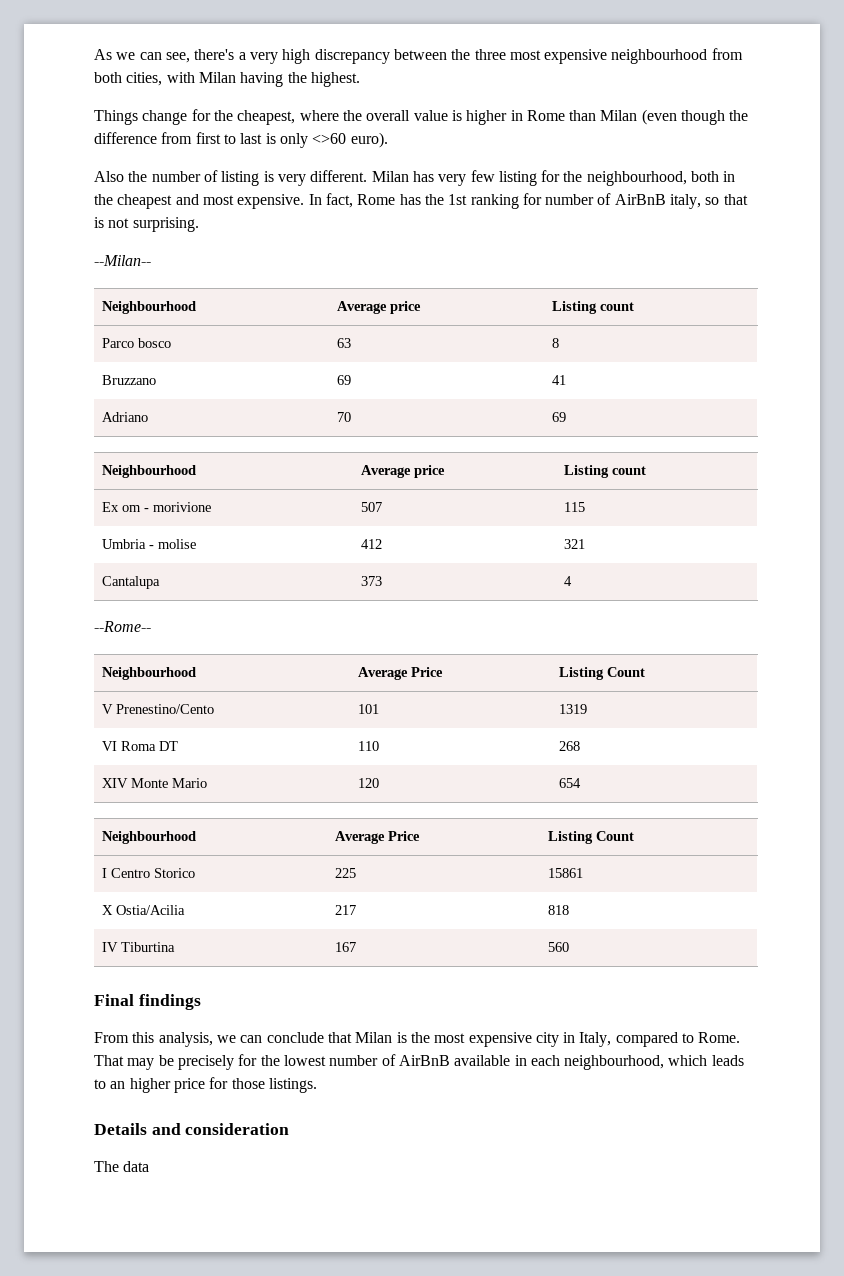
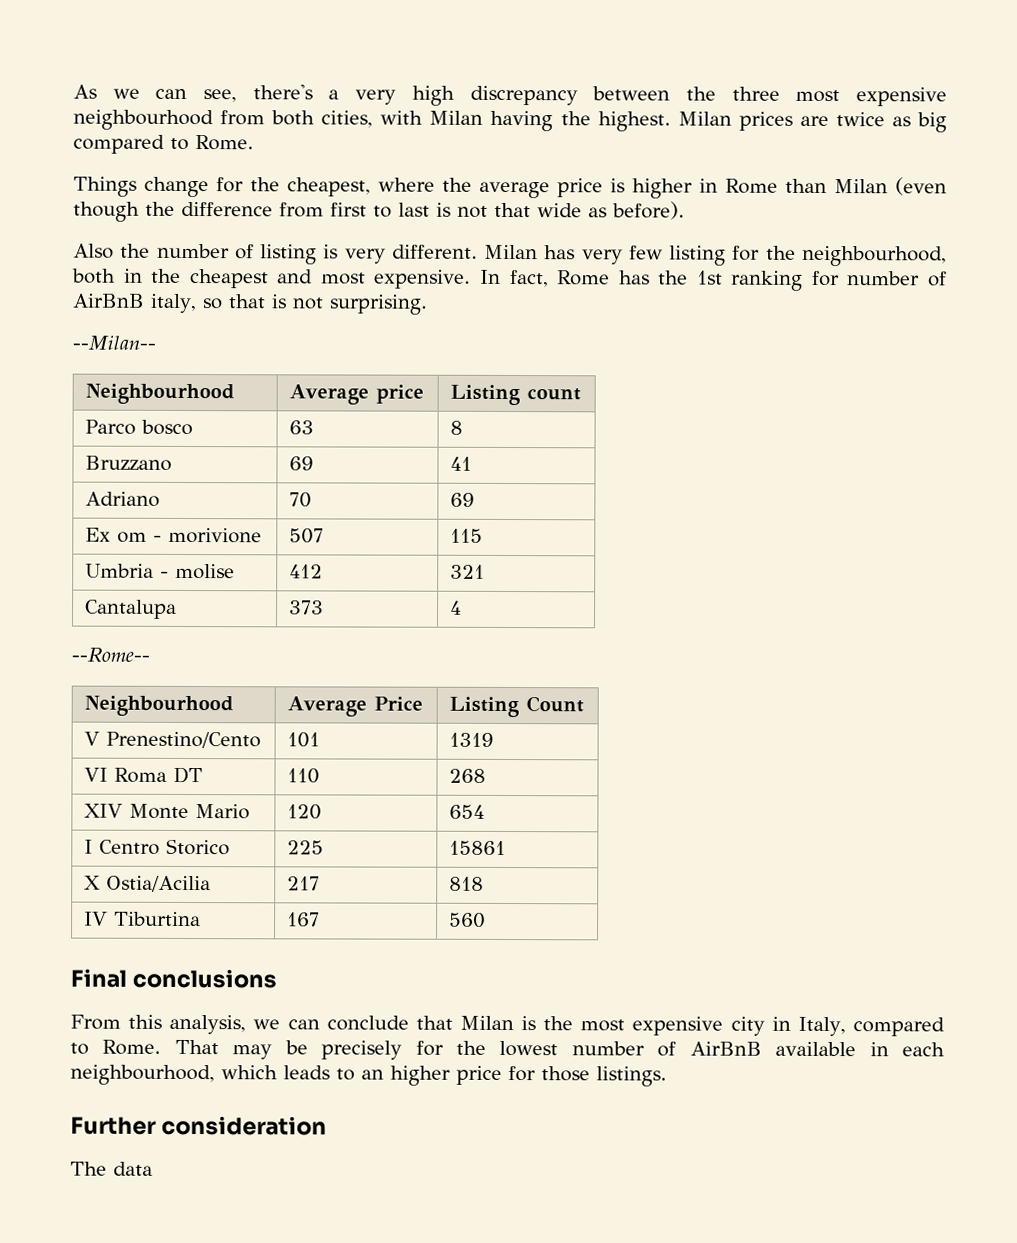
+ Milan prices are twice as big compared to Rome.
- Things change for the cheapest, where the overall value is higher in Rome than Milan (even though the difference from first to last is only <>60 euro).
+ Things change for the cheapest, where the average price is higher in Rome than Milan (even though the difference from first to last is not that wide as before).
  Adriano | 70 | 69
- Neighbourhood | Average price | Listing count
  XIV Monte Mario | 120 | 654
- Neighbourhood | Average Price | Listing Count
- Final findings
+ Final conclusions
- Details and consideration
+ Further consideration

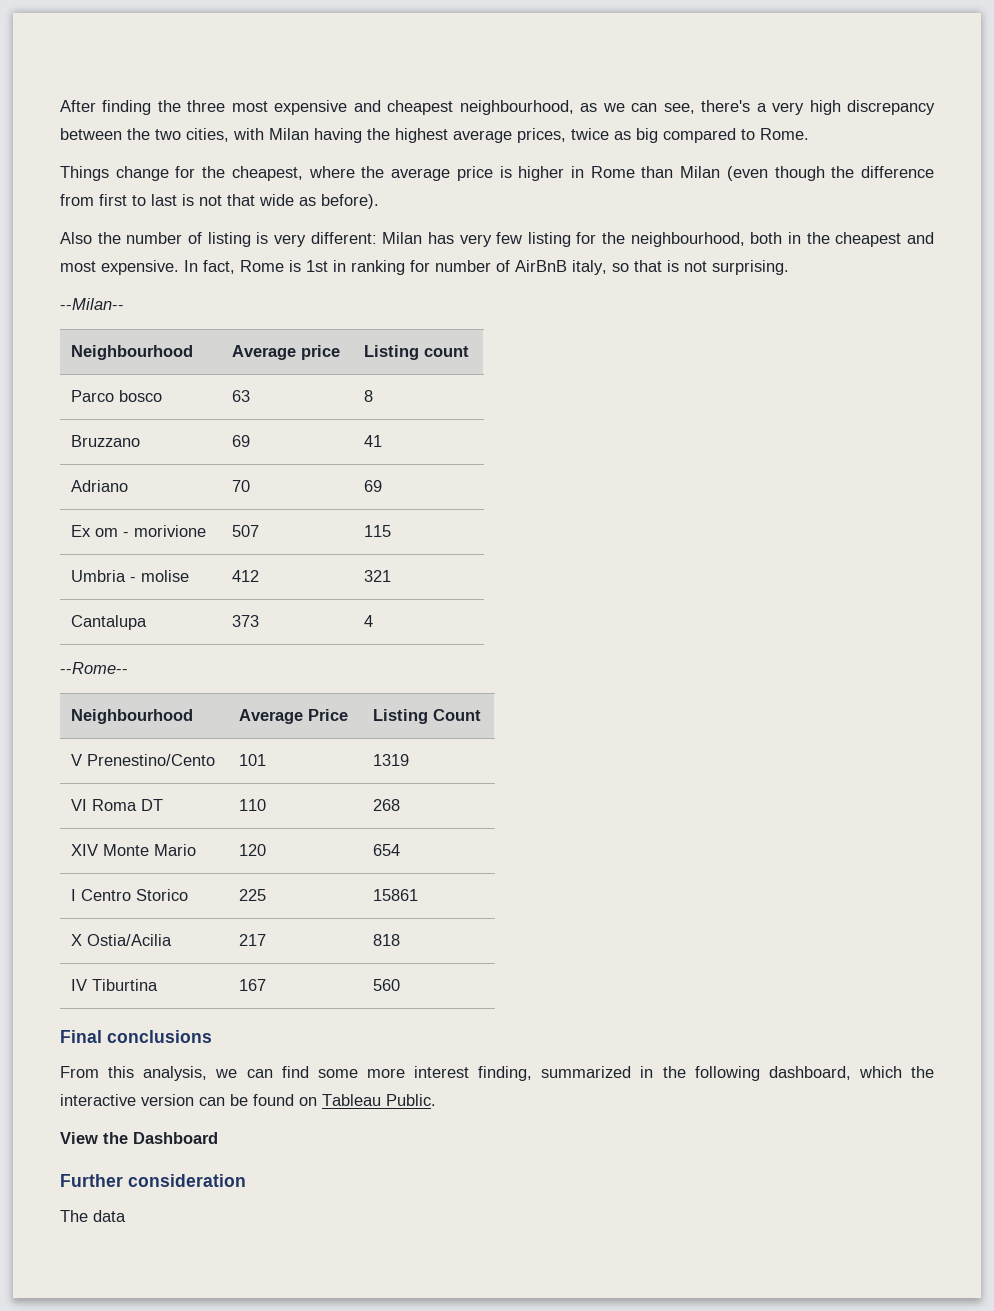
- As we can see, there's a very high discrepancy between the three most expensive neighbourhood from both cities, with Milan having the highest. Milan prices are twice as big compared to Rome.
+ After finding the three most expensive and cheapest neighbourhood, as we can see, there's a very high discrepancy between the two cities, with Milan having the highest average prices, twice as big compared to Rome.
- Also the number of listing is very different. Milan has very few listing for the neighbourhood, both in the cheapest and most expensive.
+ Also the number of listing is very different: Milan has very few listing for the neighbourhood, both in the cheapest and most expensive.
- In fact, Rome has the 1st ranking for number of AirBnB italy, so that is not surprising.
+ In fact, Rome is 1st in ranking for number of AirBnB italy, so that is not surprising.
- From this analysis, we can conclude that Milan is the most expensive city in Italy, compared to Rome. That may be precisely for the lowest number of AirBnB available in each neighbourhood, which leads to an higher price for those listings.
+ From this analysis, we can find some more interest finding, summarized in the following dashboard, which the interactive version can be found on Tableau Public.
+ View the Dashboard

